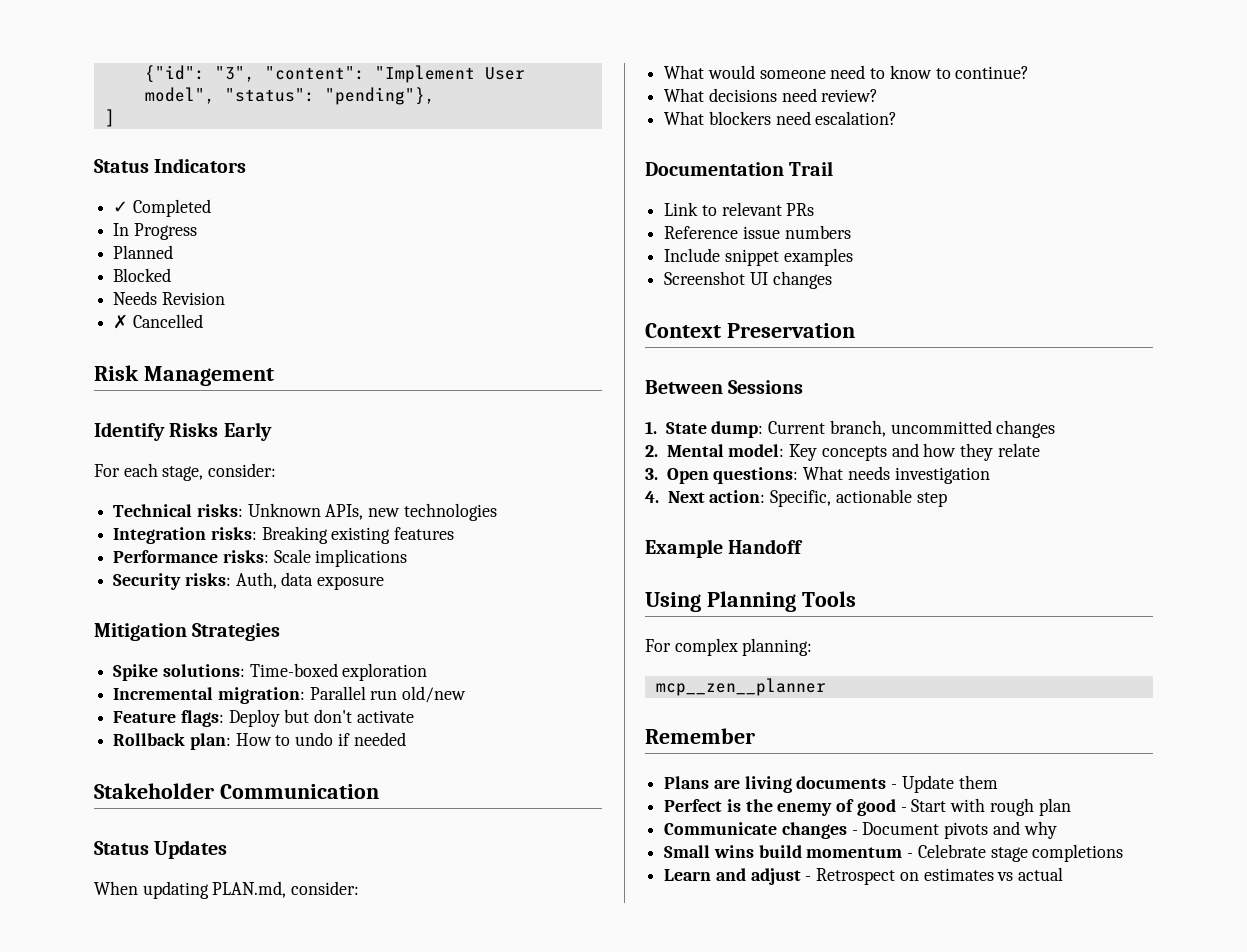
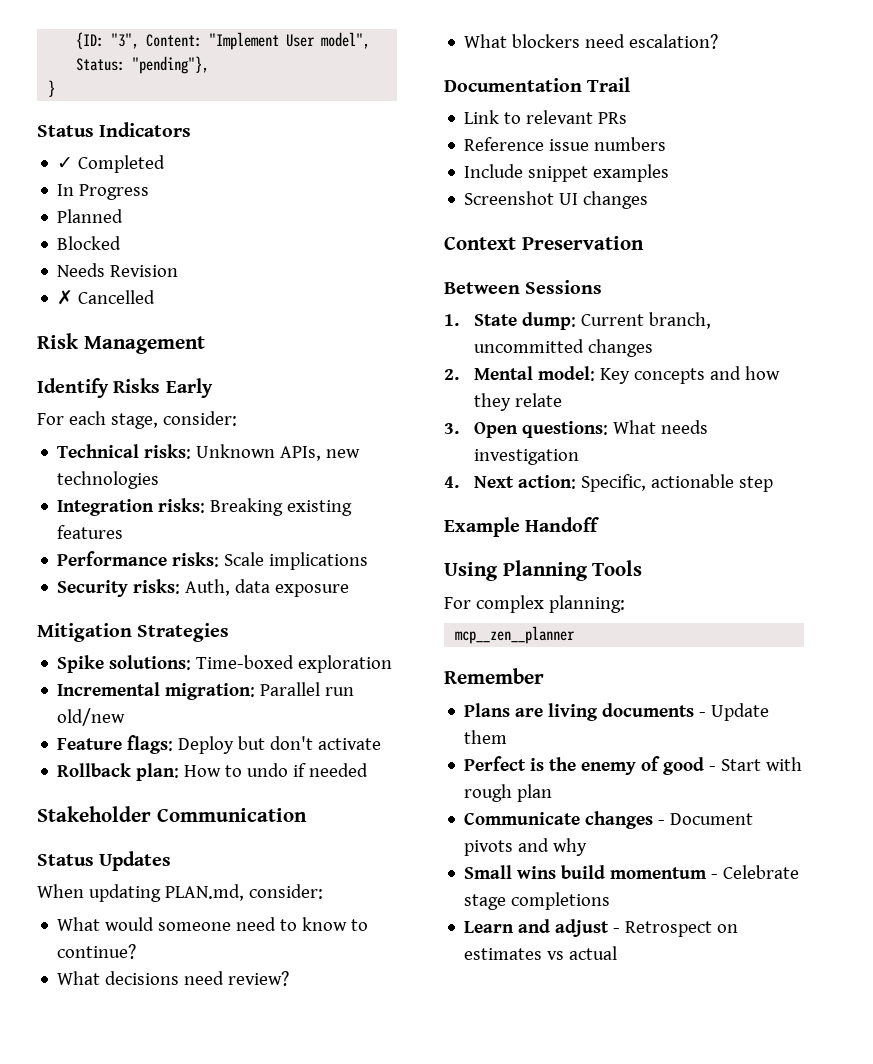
- {"id": "3", "content": "Implement User model", "status": "pending"},
+ {ID: "3", Content: "Implement User model", Status: "pending"},
- ]
+ }

